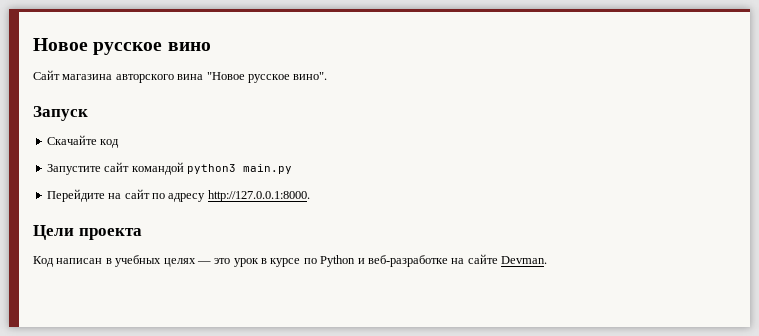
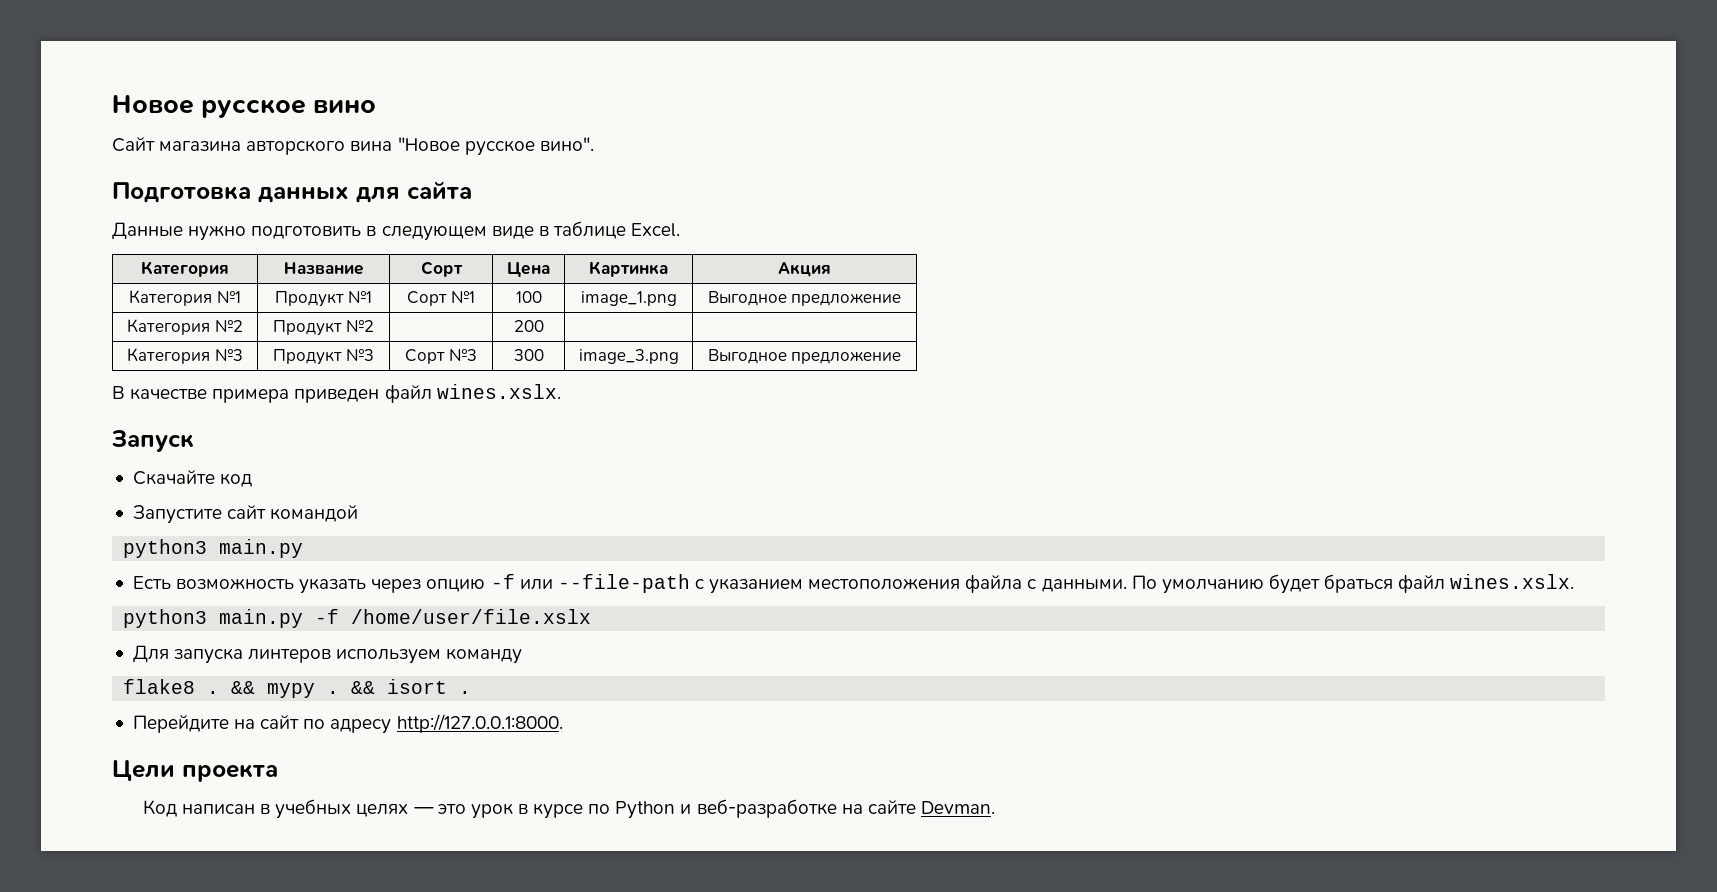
+ Подготовка данных для сайта
+ Данные нужно подготовить в следующем виде в таблице Excel.
+ Категория | Название | Сорт | Цена | Картинка | Акция
+ Категория №1 | Продукт №1 | Сорт №1 | 100 | image_1.png | Выгодное предложение
+ Категория №2 | Продукт №2 | | 200 | |
+ Категория №3 | Продукт №3 | Сорт №3 | 300 | image_3.png | Выгодное предложение
+ В качестве примера приведен файл wines.xslx.
- Запустите сайт командой python3 main.py
+ Запустите сайт командой
+ python3 main.py
+ Есть возможность указать через опцию -f или --file-path c указанием местоположения файла с данными. По умолчанию будет браться файл wines.xslx.
+ python3 main.py -f /home/user/file.xslx
+ Для запуска линтеров используем команду
+ flake8 . && mypy . && isort .

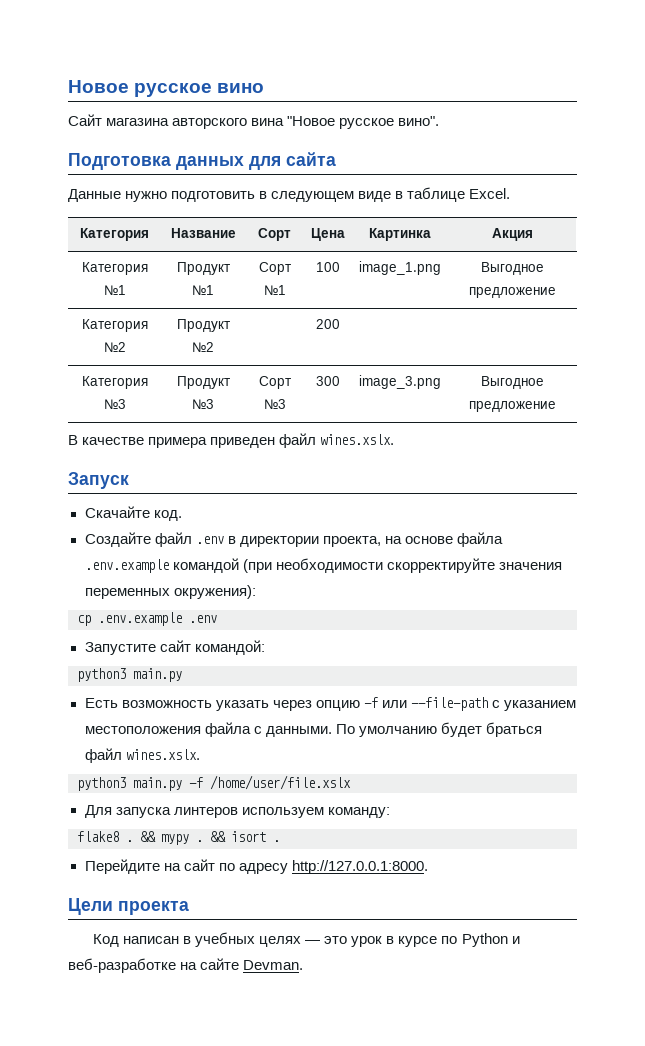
- Скачайте код
+ Скачайте код.
+ Cоздайте файл .env в директории проекта, на основе файла .env.example командой (при необходимости скорректируйте значения переменных окружения):
+ cp .env.example .env
- Запустите сайт командой
+ Запустите сайт командой:
- Для запуска линтеров используем команду
+ Для запуска линтеров используем команду:

